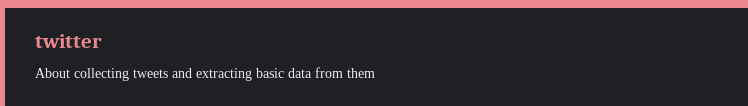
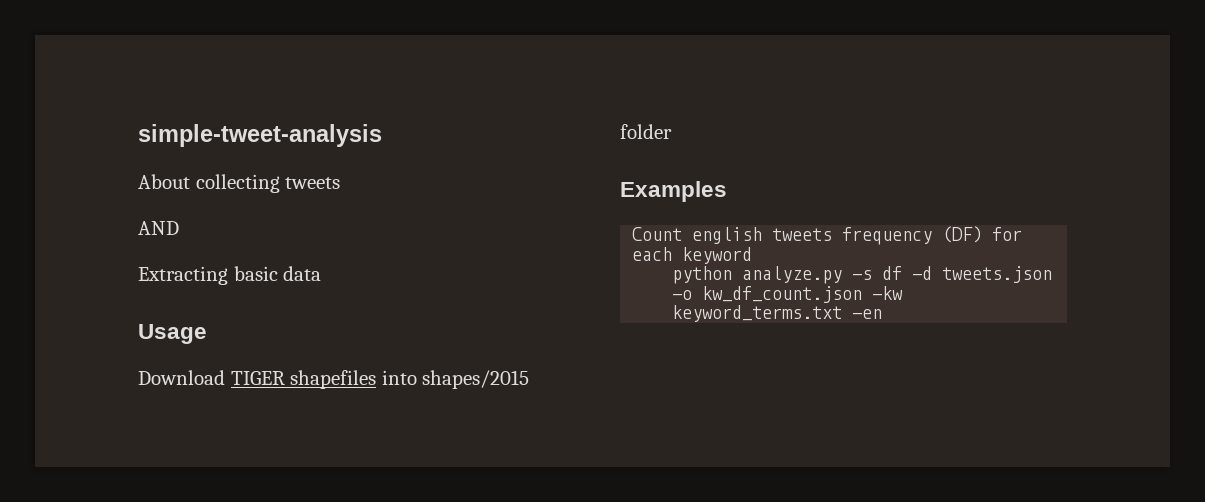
- twitter
+ simple-tweet-analysis
- About collecting tweets and extracting basic data from them
+ About collecting tweets
+ AND
+ Extracting basic data
+ Usage
+ Download TIGER shapefiles into shapes/2015 folder
+ Examples
+ Count english tweets frequency (DF) for each keyword
+ python analyze.py -s df -d tweets.json -o kw_df_count.json -kw keyword_terms.txt -en

